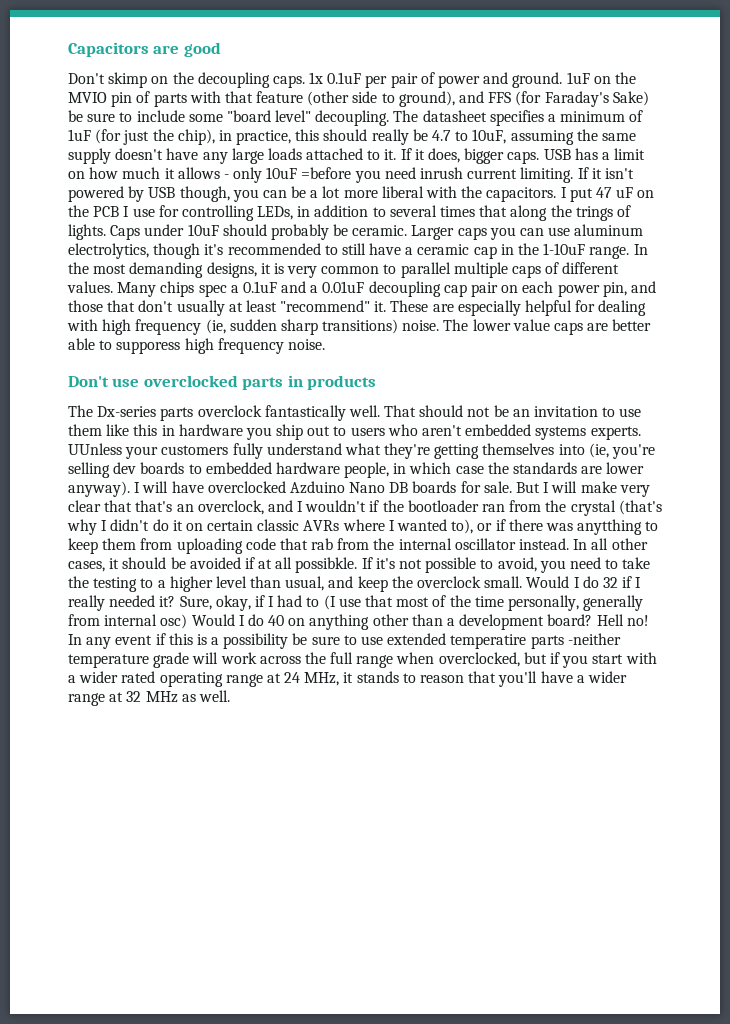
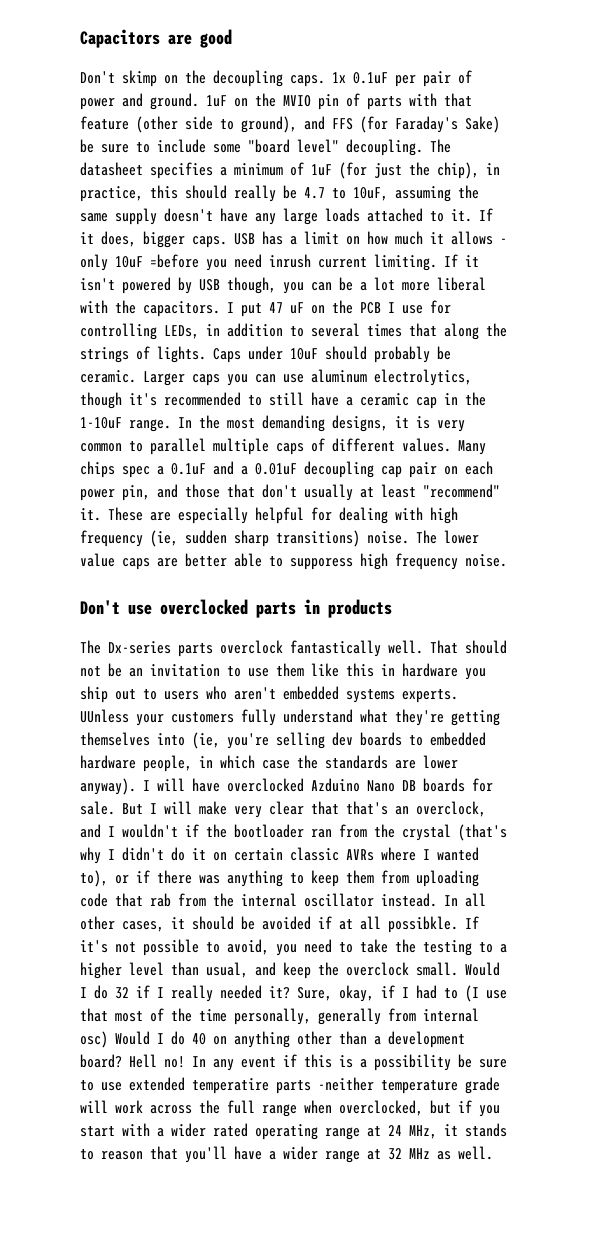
- I put 47 uF on the PCB I use for controlling LEDs, in addition to several times that along the trings of lights.
+ I put 47 uF on the PCB I use for controlling LEDs, in addition to several times that along the strings of lights.
- But I will make very clear that that's an overclock, and I wouldn't if the bootloader ran from the crystal (that's why I didn't do it on certain classic AVRs where I wanted to), or if there was anytthing to keep them from uploading code that rab from the internal oscillator instead.
+ But I will make very clear that that's an overclock, and I wouldn't if the bootloader ran from the crystal (that's why I didn't do it on certain classic AVRs where I wanted to), or if there was anything to keep them from uploading code that rab from the internal oscillator instead.

